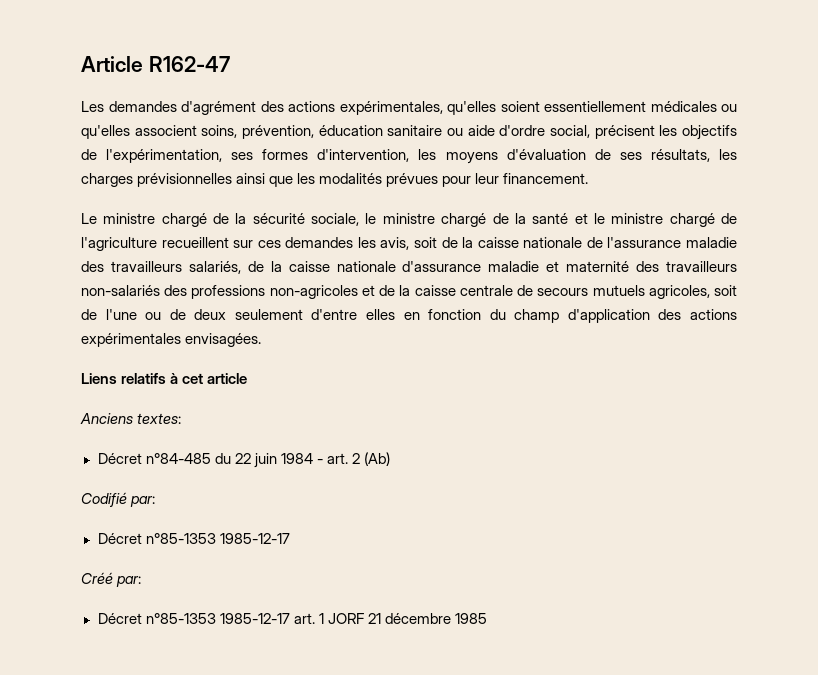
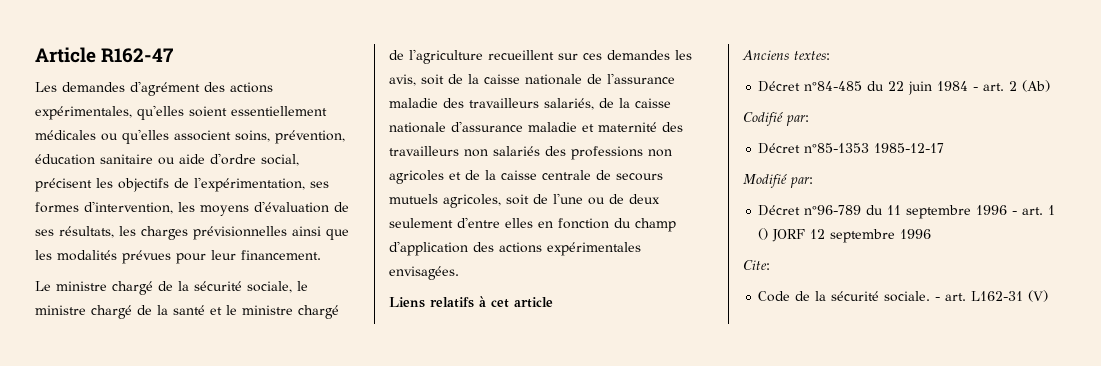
- Le ministre chargé de la sécurité sociale, le ministre chargé de la santé et le ministre chargé de l'agriculture recueillent sur ces demandes les avis, soit de la caisse nationale de l'assurance maladie des travailleurs salariés, de la caisse nationale d'assurance maladie et maternité des travailleurs non-salariés des professions non-agricoles et de la caisse centrale de secours mutuels agricoles, soit de l'une ou de deux seulement d'entre elles en fonction du champ d'application des actions expérimentales envisagées.
+ Le ministre chargé de la sécurité sociale, le ministre chargé de la santé et le ministre chargé de l'agriculture recueillent sur ces demandes les avis, soit de la caisse nationale de l'assurance maladie des travailleurs salariés, de la caisse nationale d'assurance maladie et maternité des travailleurs non salariés des professions non agricoles et de la caisse centrale de secours mutuels agricoles, soit de l'une ou de deux seulement d'entre elles en fonction du champ d'application des actions expérimentales envisagées.
- Créé par:
- Décret n°85-1353 1985-12-17 art. 1 JORF 21 décembre 1985
+ Modifié par:
+ Décret n°96-789 du 11 septembre 1996 - art. 1 () JORF 12 septembre 1996
+ Cite:
+ Code de la sécurité sociale. - art. L162-31 (V)

